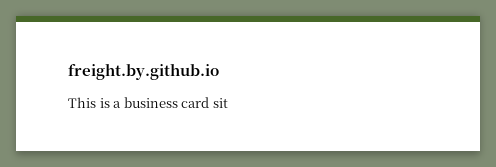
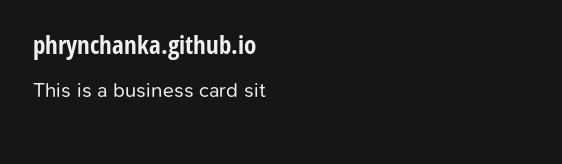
- freight.by.github.io
+ phrynchanka.github.io

